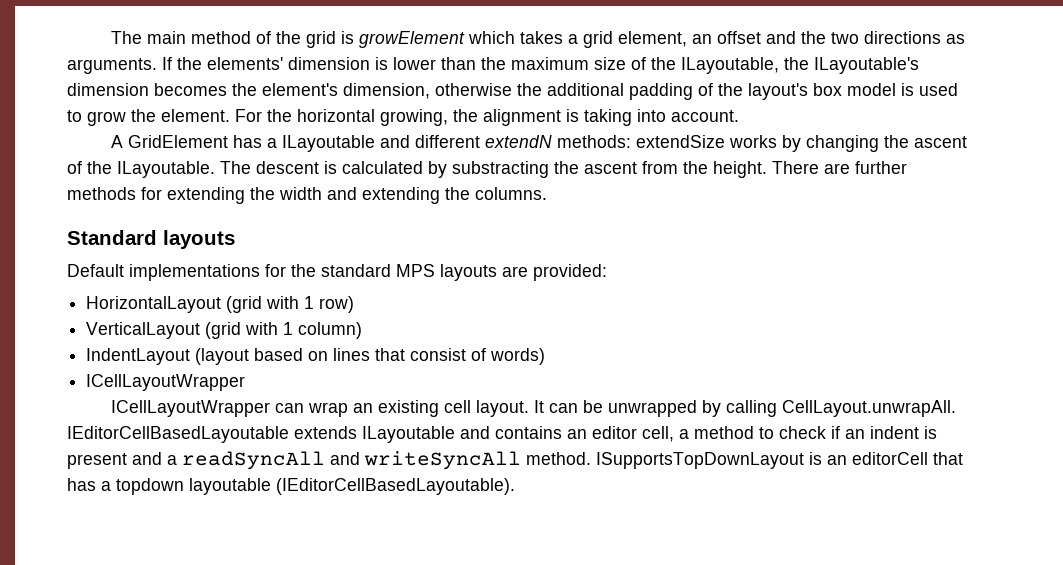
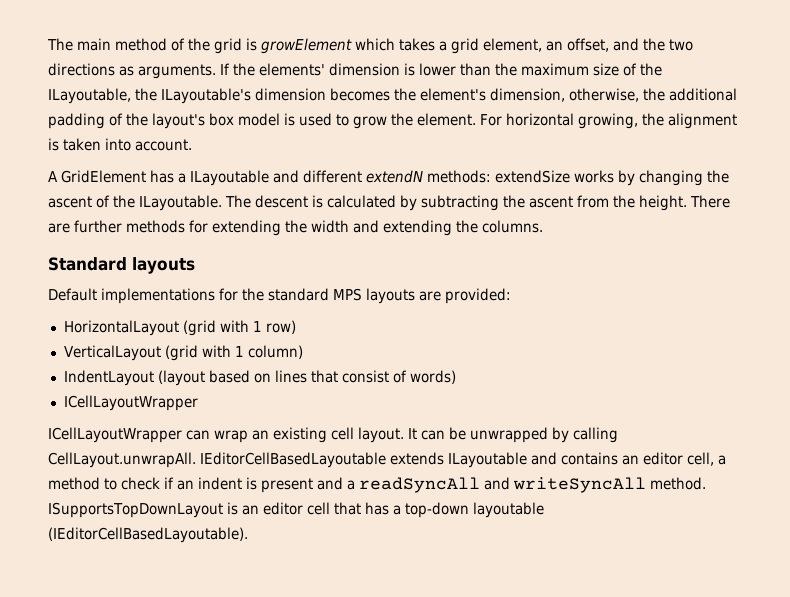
- The main method of the grid is growElement which takes a grid element, an offset and the two directions as arguments.
+ The main method of the grid is growElement which takes a grid element, an offset, and the two directions as arguments.
- If the elements' dimension is lower than the maximum size of the ILayoutable, the ILayoutable's dimension becomes the element's dimension, otherwise the additional padding of the layout's box model is used to grow the element.
+ If the elements' dimension is lower than the maximum size of the ILayoutable, the ILayoutable's dimension becomes the element's dimension, otherwise, the additional padding of the layout's box model is used to grow the element.
- For the horizontal growing, the alignment is taking into account.
+ For horizontal growing, the alignment is taken into account.
- The descent is calculated by substracting the ascent from the height.
+ The descent is calculated by subtracting the ascent from the height.
- ISupportsTopDownLayout is an editorCell that has a topdown layoutable (IEditorCellBasedLayoutable).
+ ISupportsTopDownLayout is an editor cell that has a top-down layoutable (IEditorCellBasedLayoutable).

